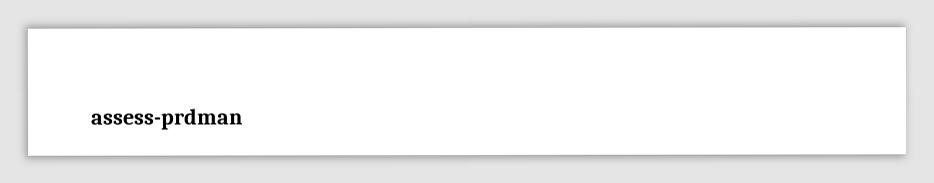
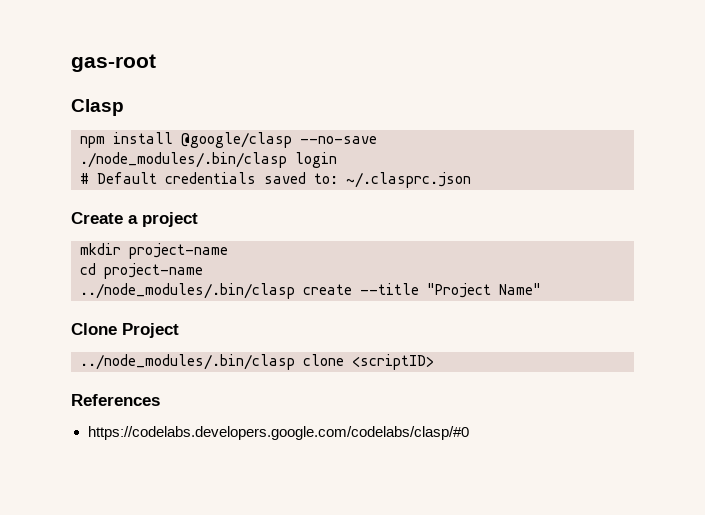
- assess-prdman
+ gas-root
+ Clasp
+ npm install @google/clasp --no-save
+ ./node_modules/.bin/clasp login
+ # Default credentials saved to: ~/.clasprc.json
+ Create a project
+ mkdir project-name
+ cd project-name
+ ../node_modules/.bin/clasp create --title "Project Name"
+ Clone Project
+ ../node_modules/.bin/clasp clone <scriptID>
+ References
+ https://codelabs.developers.google.com/codelabs/clasp/#0

